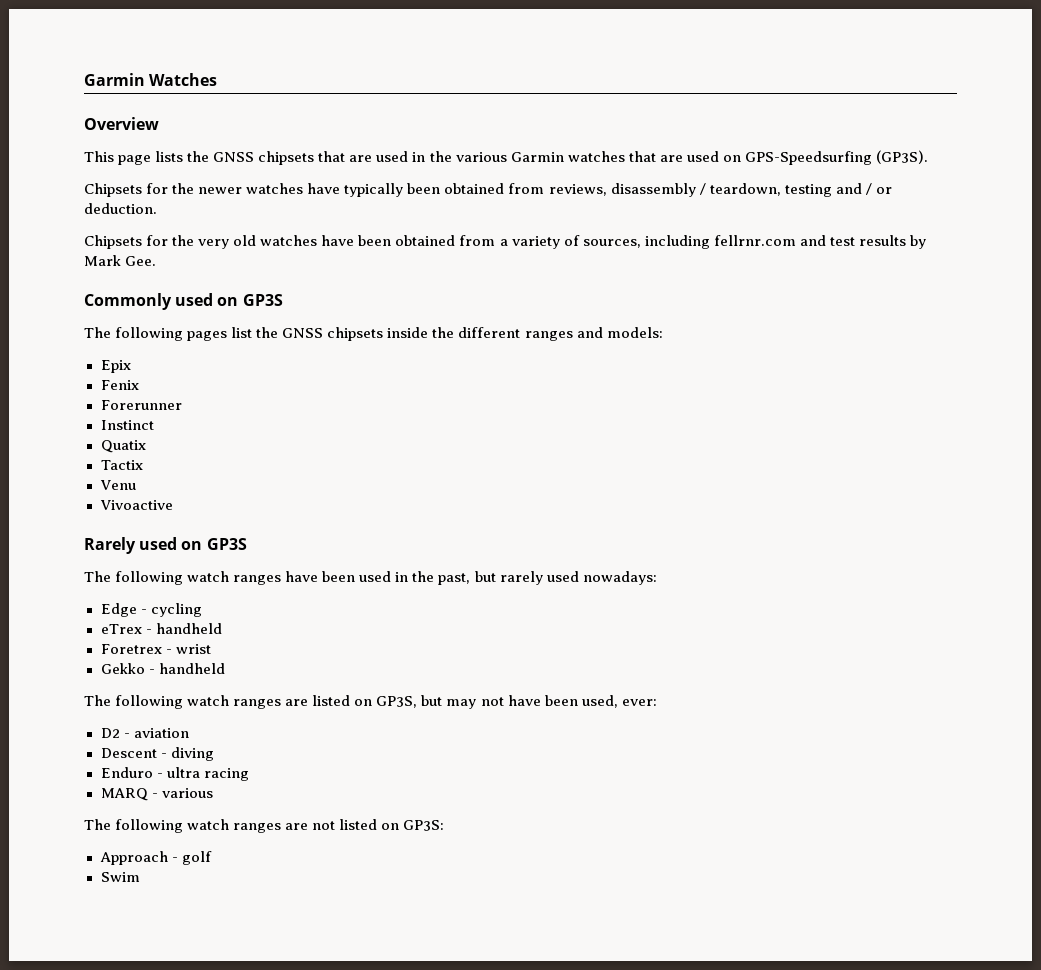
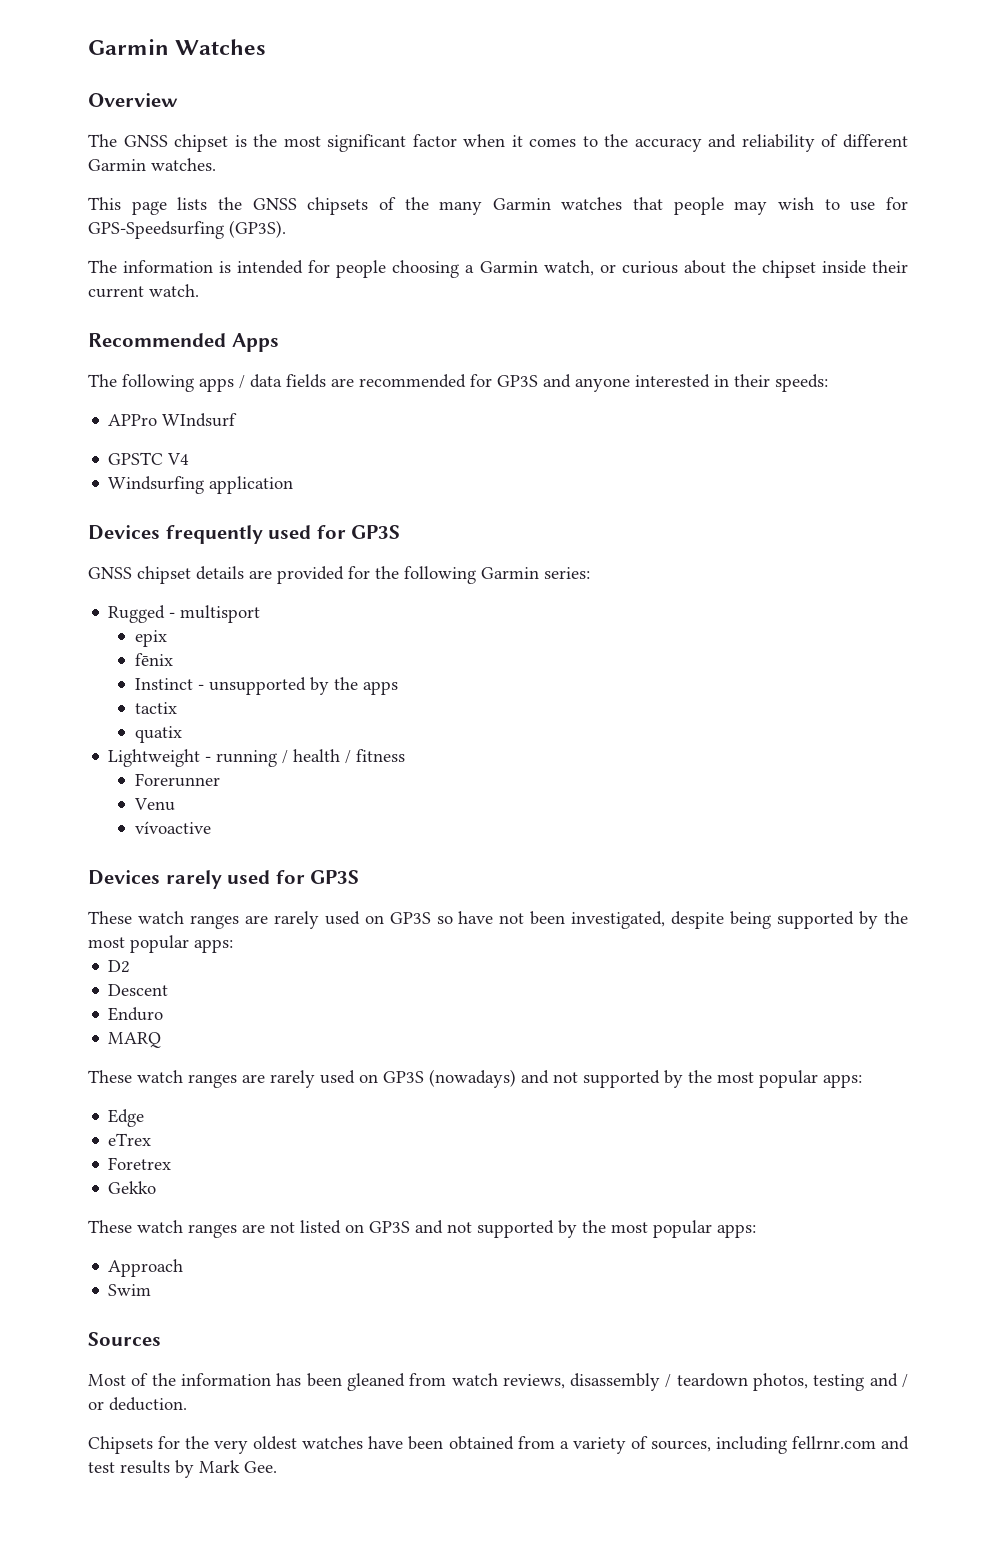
+ The GNSS chipset is the most significant factor when it comes to the accuracy and reliability of different Garmin watches.
- This page lists the GNSS chipsets that are used in the various Garmin watches that are used on GPS-Speedsurfing (GP3S).
- Chipsets for the newer watches have typically been obtained from reviews, disassembly / teardown, testing and / or deduction.
+ This page lists the GNSS chipsets of the many Garmin watches that people may wish to use for GPS-Speedsurfing (GP3S).
+ The information is intended for people choosing a Garmin watch, or curious about the chipset inside their current watch.
+ Recommended Apps
+ The following apps / data fields are recommended for GP3S and anyone interested in their speeds:
+ APPro WIndsurf
+ GPSTC V4
+ Windsurfing application
+ Devices frequently used for GP3S
+ GNSS chipset details are provided for the following Garmin series:
+ Rugged - multisport
+ epix
+ fēnix
+ Instinct - unsupported by the apps
+ tactix
+ quatix
+ Lightweight - running / health / fitness
+ Forerunner
+ Venu
+ vívoactive
+ Devices rarely used for GP3S
+ These watch ranges are rarely used on GP3S so have not been investigated, despite being supported by the most popular apps:
+ D2
+ Descent
+ Enduro
+ MARQ
+ These watch ranges are rarely used on GP3S (nowadays) and not supported by the most popular apps:
+ Edge
+ eTrex
+ Foretrex
+ Gekko
+ These watch ranges are not listed on GP3S and not supported by the most popular apps:
+ Approach
+ Swim
+ Sources
+ Most of the information has been gleaned from watch reviews, disassembly / teardown photos, testing and / or deduction.
- Chipsets for the very old watches have been obtained from a variety of sources, including fellrnr.com and test results by Mark Gee.
+ Chipsets for the very oldest watches have been obtained from a variety of sources, including fellrnr.com and test results by Mark Gee.
- Commonly used on GP3S
- The following pages list the GNSS chipsets inside the different ranges and models:
- Epix
- Fenix
- Forerunner
- Instinct
- Quatix
- Tactix
- Venu
- Vivoactive
- Rarely used on GP3S
- The following watch ranges have been used in the past, but rarely used nowadays:
- Edge - cycling
- eTrex - handheld
- Foretrex - wrist
- Gekko - handheld
- The following watch ranges are listed on GP3S, but may not have been used, ever:
- D2 - aviation
- Descent - diving
- Enduro - ultra racing
- MARQ - various
- The following watch ranges are not listed on GP3S:
- Approach - golf
- Swim

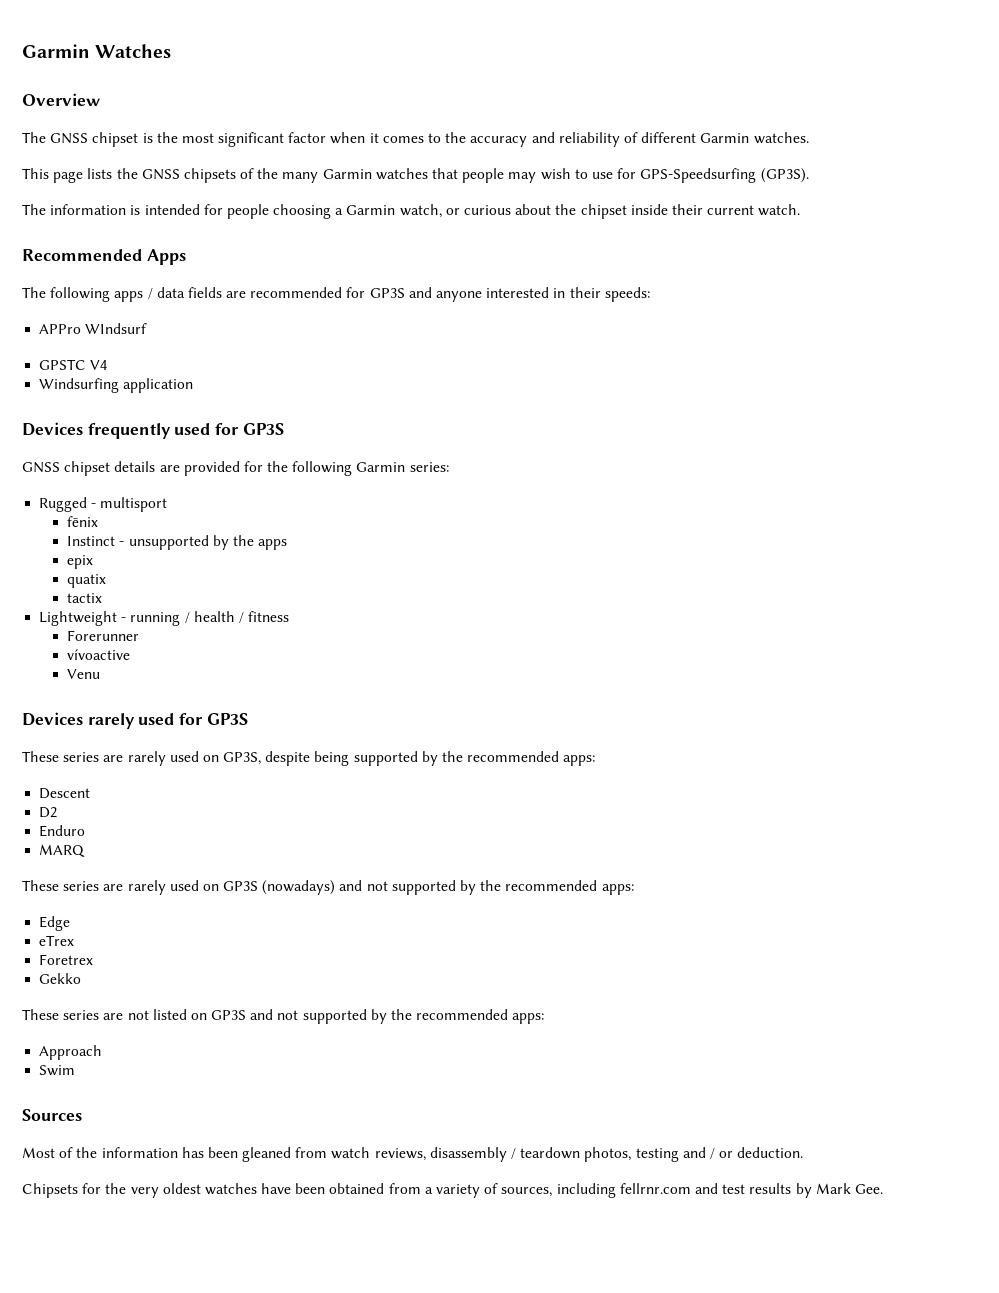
- epix
- tactix
+ epix
+ tactix
+ vívoactive
- vívoactive
- These watch ranges are rarely used on GP3S so have not been investigated, despite being supported by the most popular apps:
+ These series are rarely used on GP3S, despite being supported by the recommended apps:
+ Descent
- Descent
- These watch ranges are rarely used on GP3S (nowadays) and not supported by the most popular apps:
+ These series are rarely used on GP3S (nowadays) and not supported by the recommended apps:
- These watch ranges are not listed on GP3S and not supported by the most popular apps:
+ These series are not listed on GP3S and not supported by the recommended apps:

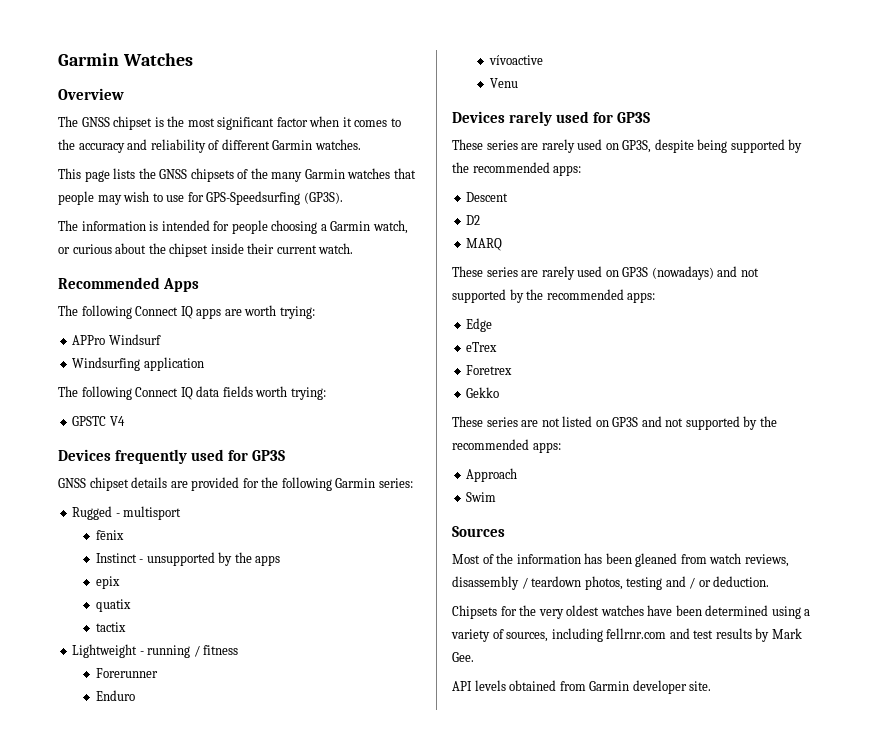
- The following apps / data fields are recommended for GP3S and anyone interested in their speeds:
- APPro WIndsurf
+ The following Connect IQ apps are worth trying:
+ APPro Windsurf
+ Windsurfing application
+ The following Connect IQ data fields worth trying:
- Windsurfing application
- Lightweight - running / health / fitness
+ Lightweight - running / fitness
+ Enduro
- Enduro
- Chipsets for the very oldest watches have been obtained from a variety of sources, including fellrnr.com and test results by Mark Gee.
+ Chipsets for the very oldest watches have been determined using a variety of sources, including fellrnr.com and test results by Mark Gee.
+ API levels obtained from Garmin developer site.

